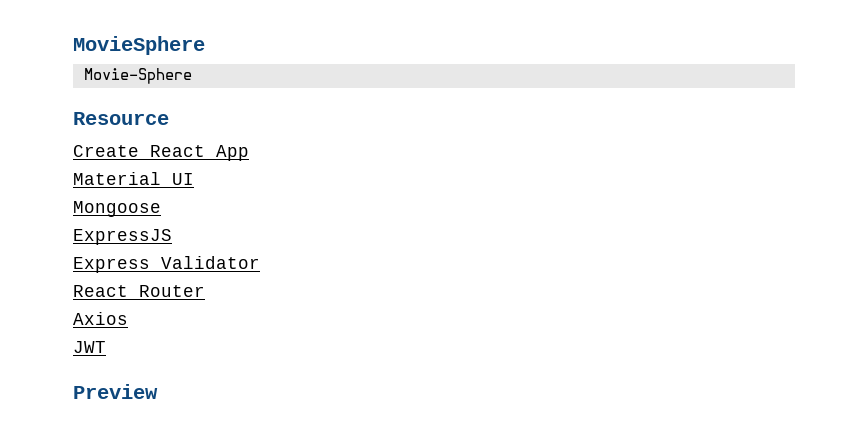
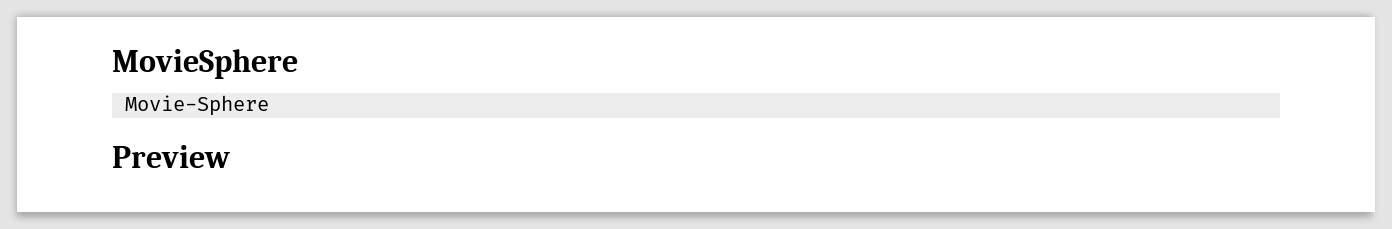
- Resource
- Create React App
- Material UI
- Mongoose
- ExpressJS
- Express Validator
- React Router
- Axios
- JWT

